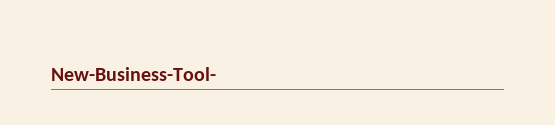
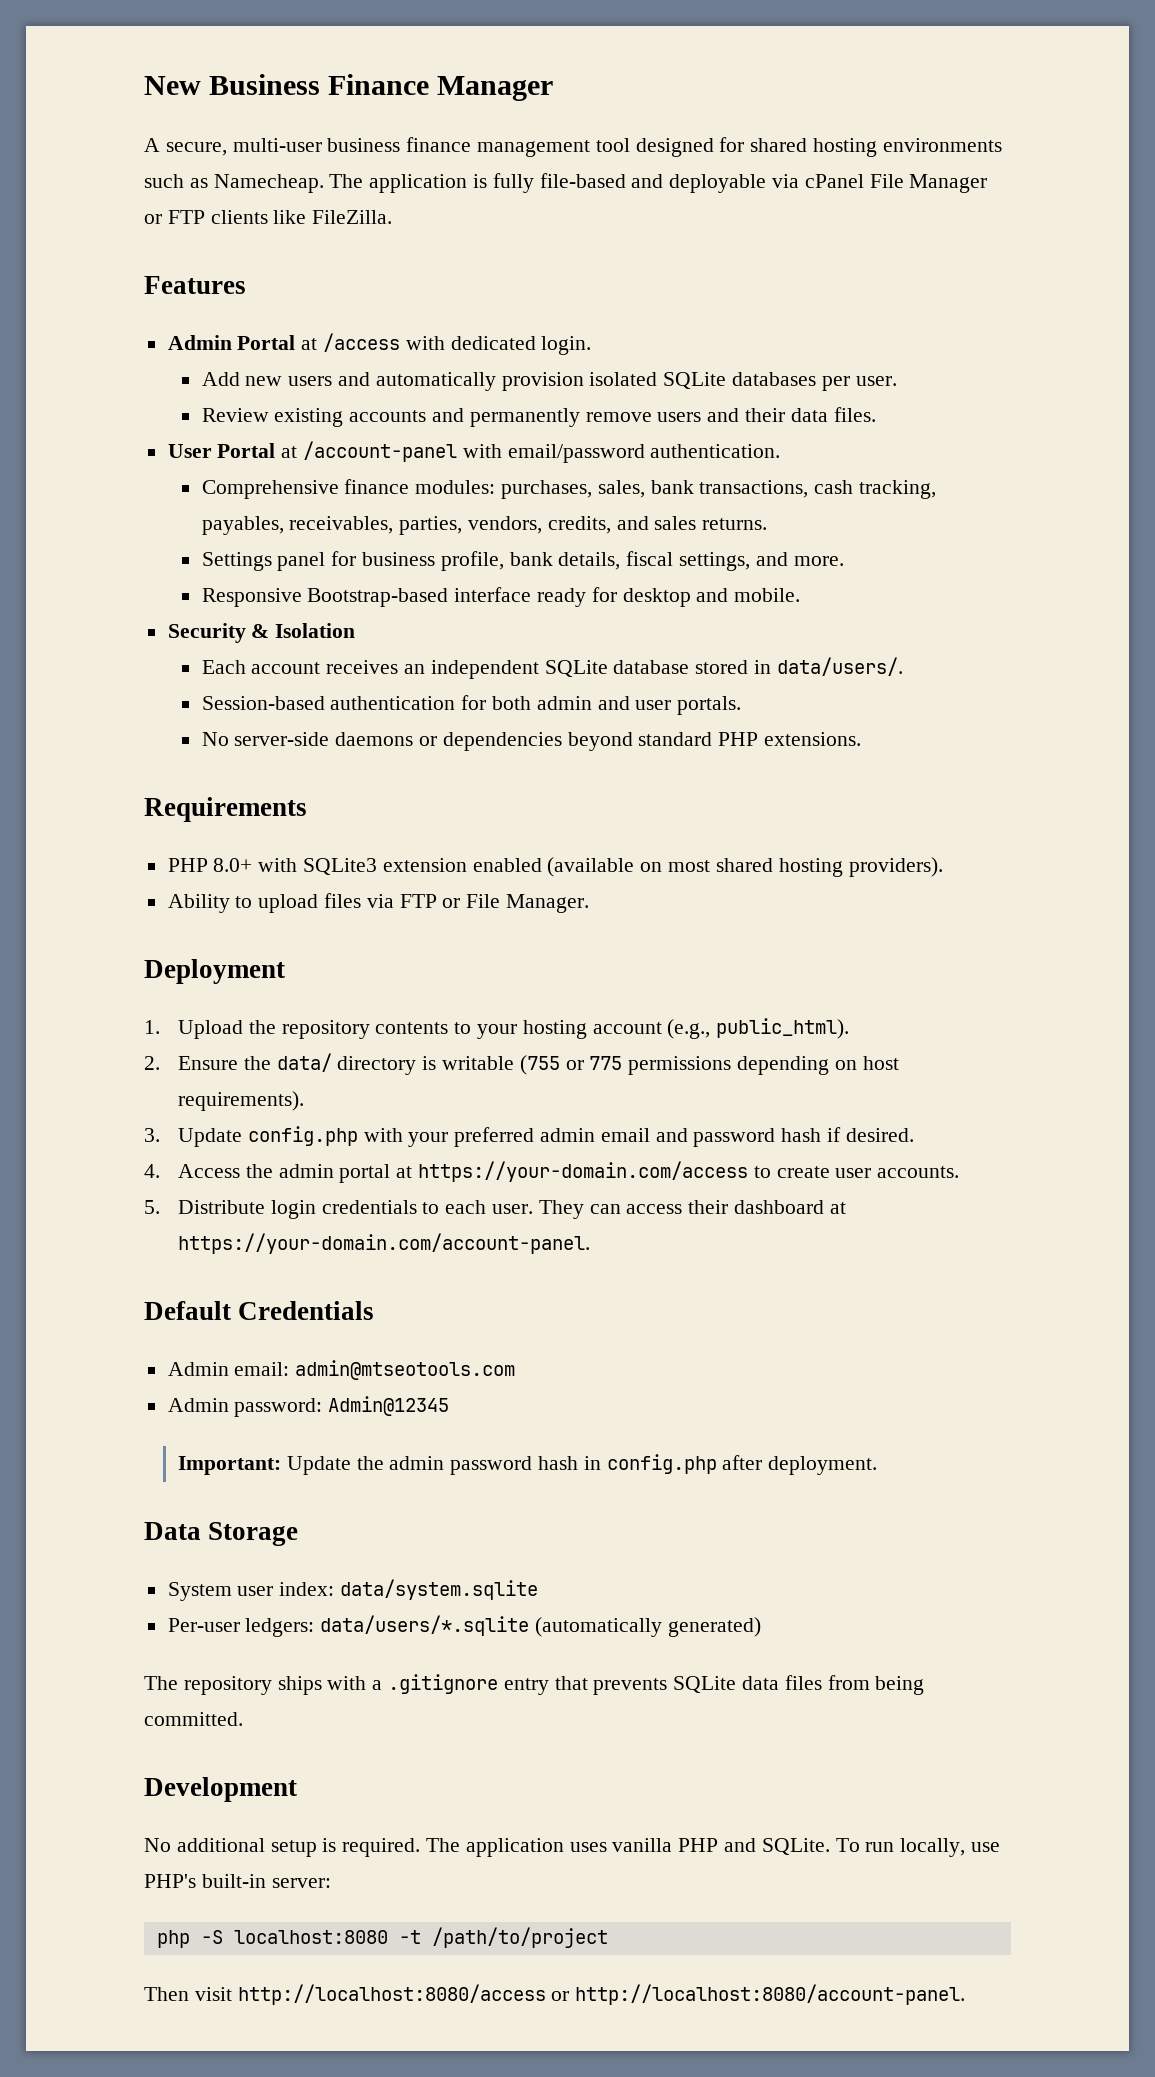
- New-Business-Tool-
+ New Business Finance Manager
+ A secure, multi-user business finance management tool designed for shared hosting environments such as Namecheap. The application is fully file-based and deployable via cPanel File Manager or FTP clients like FileZilla.
+ Features
+ Admin Portal at /access with dedicated login.
+ Add new users and automatically provision isolated SQLite databases per user.
+ Review existing accounts and permanently remove users and their data files.
+ User Portal at /account-panel with email/password authentication.
+ Comprehensive finance modules: purchases, sales, bank transactions, cash tracking, payables, receivables, parties, vendors, credits, and sales returns.
+ Settings panel for business profile, bank details, fiscal settings, and more.
+ Responsive Bootstrap-based interface ready for desktop and mobile.
+ Security & Isolation
+ Each account receives an independent SQLite database stored in data/users/.
+ Session-based authentication for both admin and user portals.
+ No server-side daemons or dependencies beyond standard PHP extensions.
+ Requirements
+ PHP 8.0+ with SQLite3 extension enabled (available on most shared hosting providers).
+ Ability to upload files via FTP or File Manager.
+ Deployment
+ 1. Upload the repository contents to your hosting account (e.g., public_html).
+ 2. Ensure the data/ directory is writable (755 or 775 permissions depending on host requirements).
+ 3. Update config.php with your preferred admin email and password hash if desired.
+ 4. Access the admin portal at https://your-domain.com/access to create user accounts.
+ 5. Distribute login credentials to each user. They can access their dashboard at https://your-domain.com/account-panel.
+ Default Credentials
+ Admin email: admin@mtseotools.com
+ Admin password: Admin@12345
+ Important: Update the admin password hash in config.php after deployment.
+ Data Storage
+ System user index: data/system.sqlite
+ Per-user ledgers: data/users/*.sqlite (automatically generated)
+ The repository ships with a .gitignore entry that prevents SQLite data files from being committed.
+ Development
+ No additional setup is required. The application uses vanilla PHP and SQLite. To run locally, use PHP's built-in server:
+ php -S localhost:8080 -t /path/to/project
+ Then visit http://localhost:8080/access or http://localhost:8080/account-panel.

